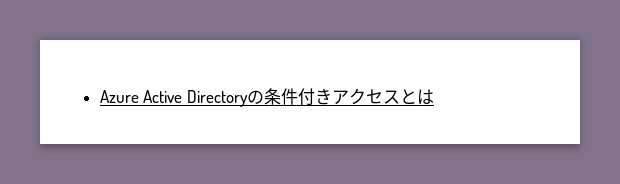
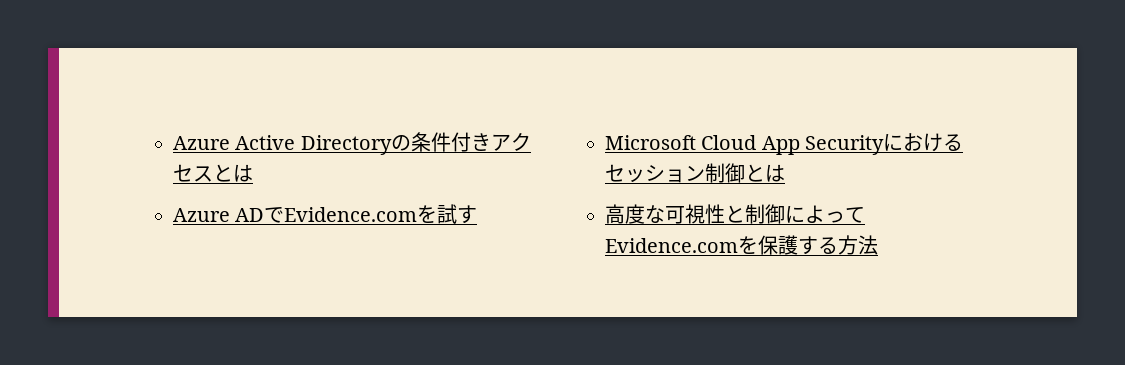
+ Azure ADでEvidence.comを試す
+ Microsoft Cloud App Securityにおけるセッション制御とは
+ 高度な可視性と制御によってEvidence.comを保護する方法

